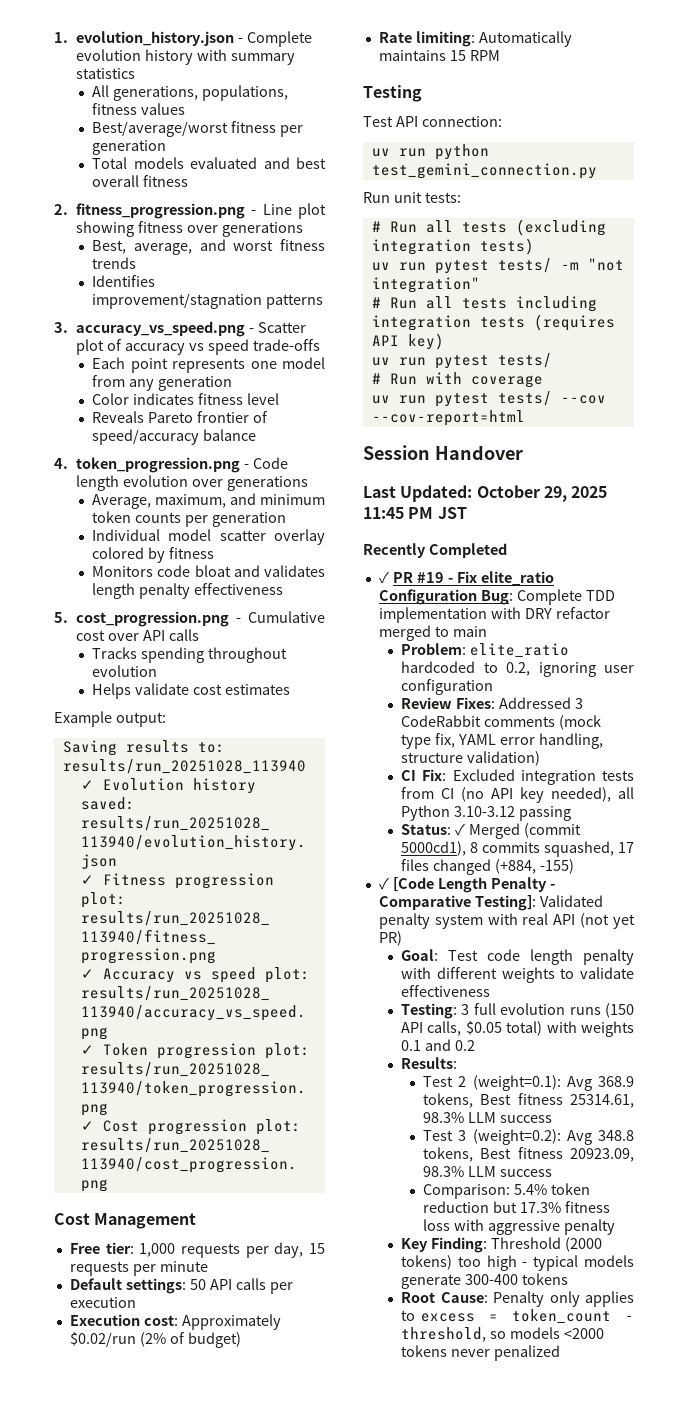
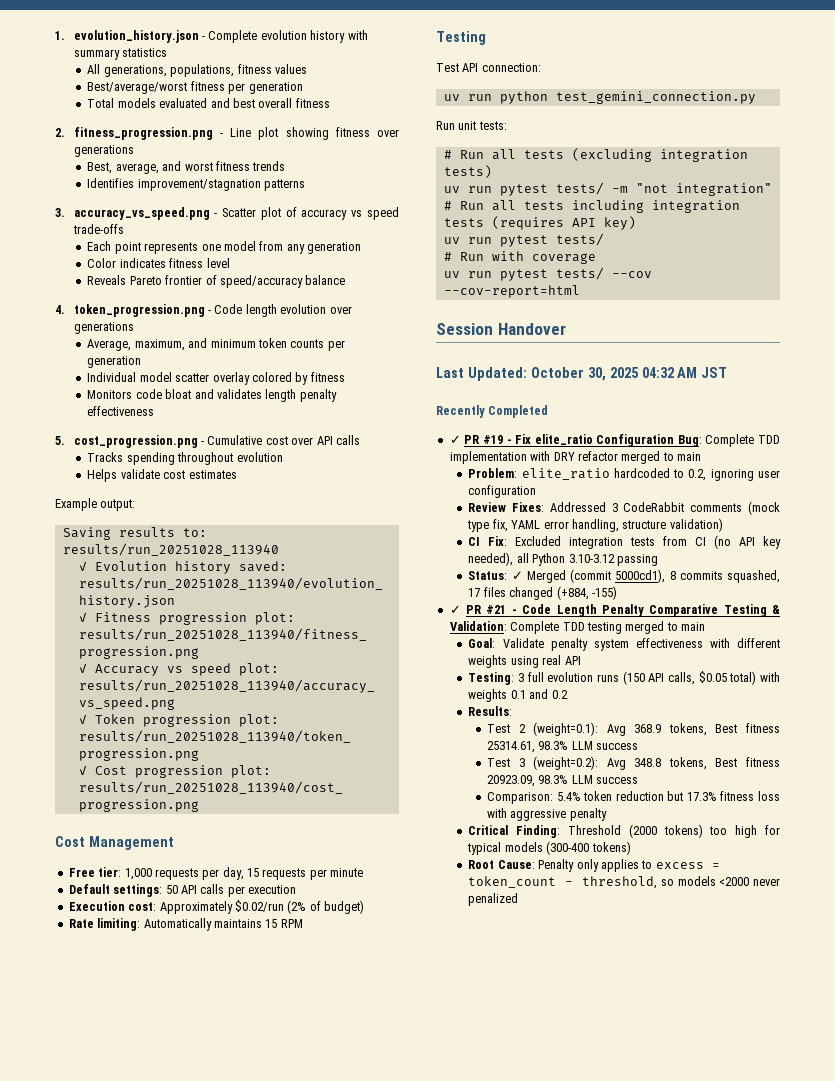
- Last Updated: October 29, 2025 11:45 PM JST
+ Last Updated: October 30, 2025 04:32 AM JST
- ✓ [Code Length Penalty - Comparative Testing]: Validated penalty system with real API (not yet PR)
- Goal: Test code length penalty with different weights to validate effectiveness
+ ✓ PR #21 - Code Length Penalty Comparative Testing & Validation: Complete TDD testing merged to main
+ Goal: Validate penalty system effectiveness with different weights using real API
- Key Finding: Threshold (2000 tokens) too high - typical models generate 300-400 tokens
+ Critical Finding: Threshold (2000 tokens) too high for typical models (300-400 tokens)
- Root Cause: Penalty only applies to excess = token_count - threshold, so models <2000 tokens never penalized
+ Root Cause: Penalty only applies to excess = token_count - threshold, so models <2000 never penalized

